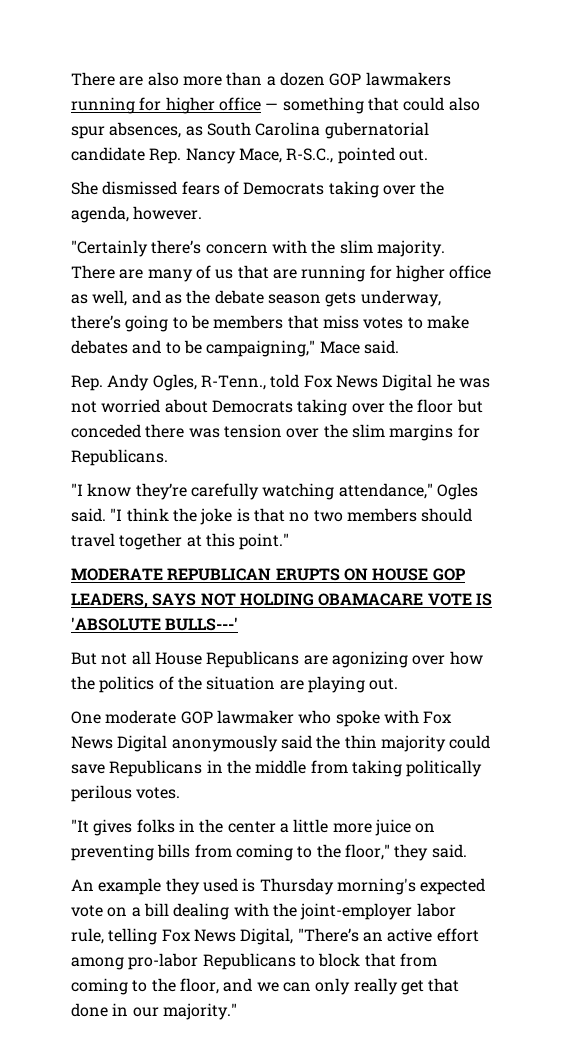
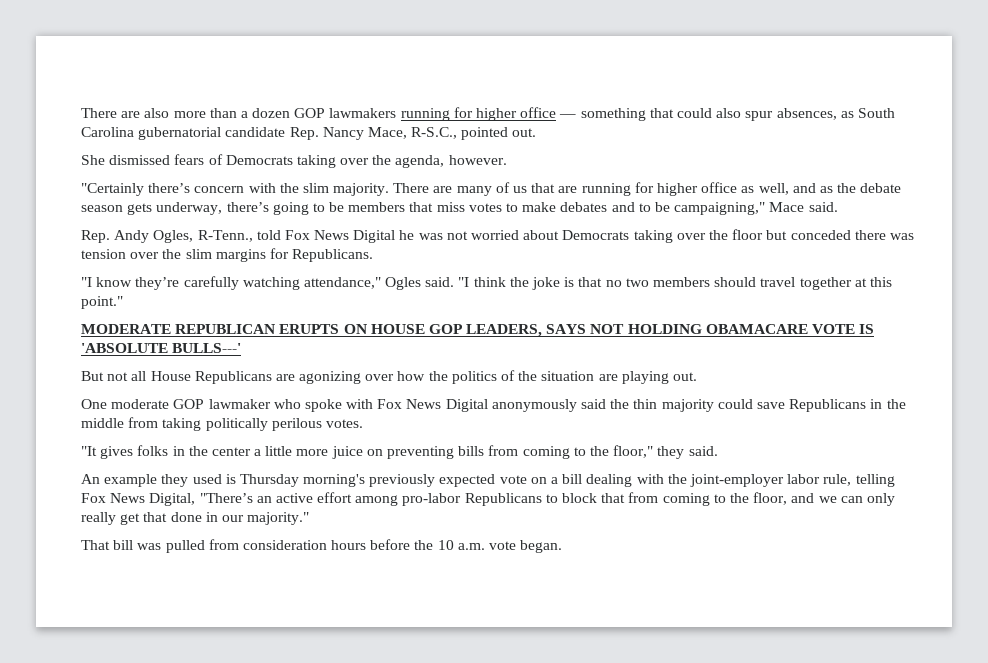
- An example they used is Thursday morning's expected vote on a bill dealing with the joint-employer labor rule, telling Fox News Digital, "There’s an active effort among pro-labor Republicans to block that from coming to the floor, and we can only really get that done in our majority."
+ An example they used is Thursday morning's previously expected vote on a bill dealing with the joint-employer labor rule, telling Fox News Digital, "There’s an active effort among pro-labor Republicans to block that from coming to the floor, and we can only really get that done in our majority."
+ That bill was pulled from consideration hours before the 10 a.m. vote began.

